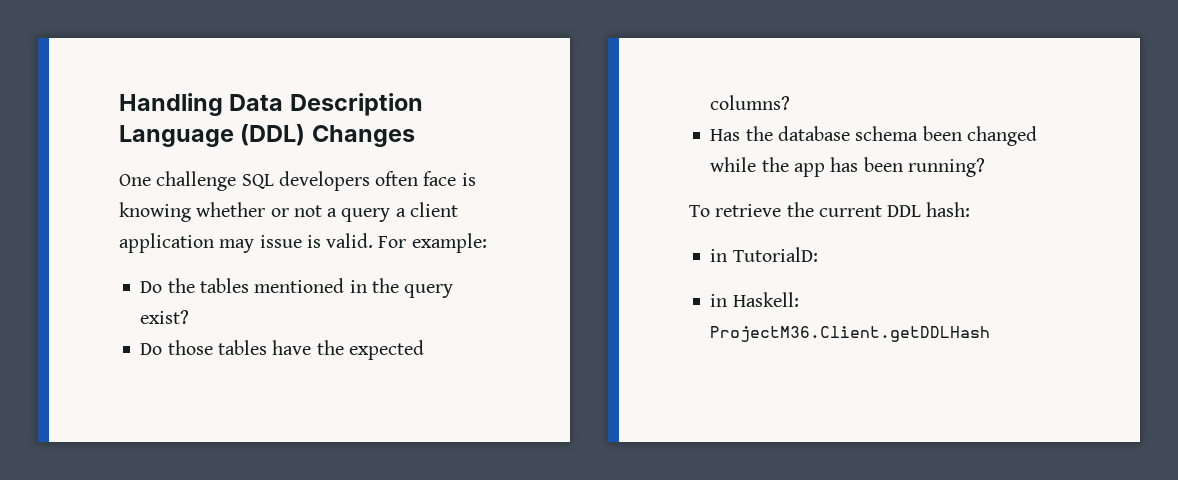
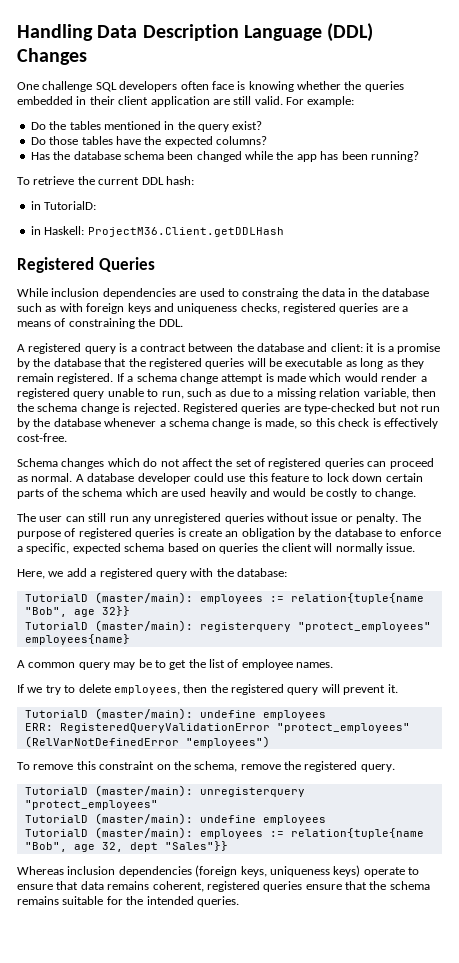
- One challenge SQL developers often face is knowing whether or not a query a client application may issue is valid.
+ One challenge SQL developers often face is knowing whether the queries embedded in their client application are still valid.
+ Registered Queries
+ While inclusion dependencies are used to constraing the data in the database such as with foreign keys and uniqueness checks, registered queries are a means of constraining the DDL.
+ A registered query is a contract between the database and client: it is a promise by the database that the registered queries will be executable as long as they remain registered. If a schema change attempt is made which would render a registered query unable to run, such as due to a missing relation variable, then the schema change is rejected. Registered queries are type-checked but not run by the database whenever a schema change is made, so this check is effectively cost-free.
+ Schema changes which do not affect the set of registered queries can proceed as normal. A database developer could use this feature to lock down certain parts of the schema which are used heavily and would be costly to change.
+ The user can still run any unregistered queries without issue or penalty. The purpose of registered queries is create an obligation by the database to enforce a specific, expected schema based on queries the client will normally issue.
+ Here, we add a registered query with the database:
+ TutorialD (master/main): employees := relation{tuple{name "Bob", age 32}}
+ TutorialD (master/main): registerquery "protect_employees" employees{name}
+ A common query may be to get the list of employee names.
+ If we try to delete employees, then the registered query will prevent it.
+ TutorialD (master/main): undefine employees
+ ERR: RegisteredQueryValidationError "protect_employees" (RelVarNotDefinedError "employees")
+ To remove this constraint on the schema, remove the registered query.
+ TutorialD (master/main): unregisterquery "protect_employees"
+ TutorialD (master/main): undefine employees
+ TutorialD (master/main): employees := relation{tuple{name "Bob", age 32, dept "Sales"}}
+ Whereas inclusion dependencies (foreign keys, uniqueness keys) operate to ensure that data remains coherent, registered queries ensure that the schema remains suitable for the intended queries.

